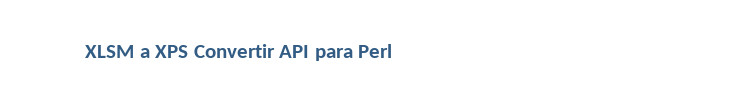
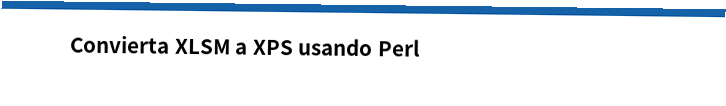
- XLSM a XPS Convertir API para Perl
+ Convierta XLSM a XPS usando Perl

